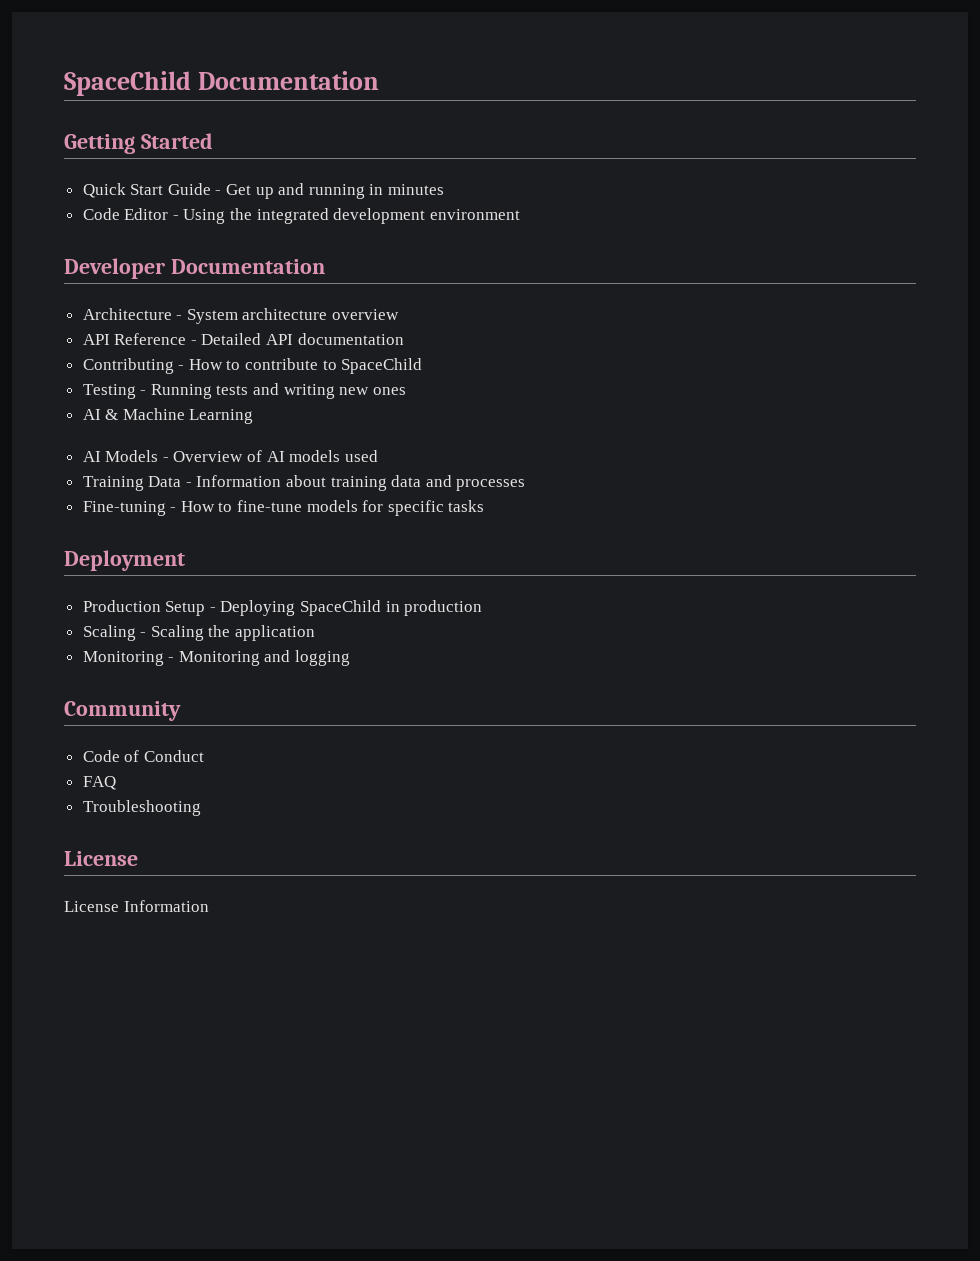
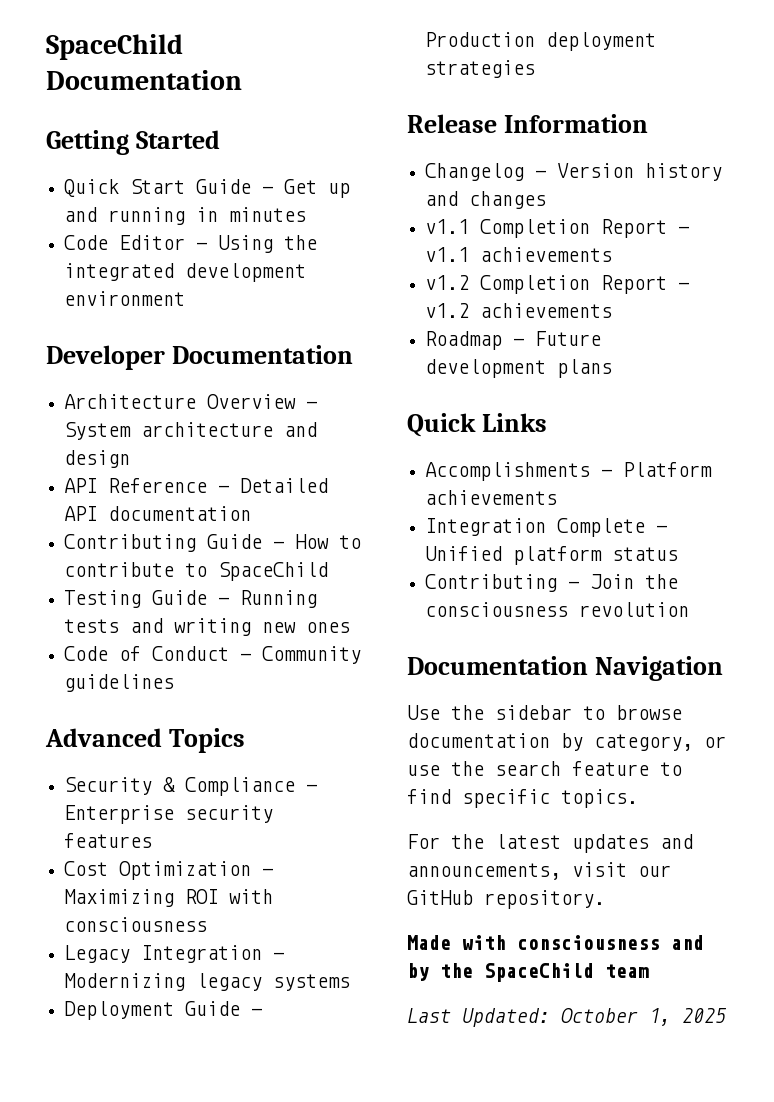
- Architecture - System architecture overview
+ Architecture Overview - System architecture and design
- Contributing - How to contribute to SpaceChild
+ Contributing Guide - How to contribute to SpaceChild
- Testing - Running tests and writing new ones
+ Testing Guide - Running tests and writing new ones
- AI & Machine Learning
- AI Models - Overview of AI models used
- Training Data - Information about training data and processes
- Fine-tuning - How to fine-tune models for specific tasks
- Deployment
- Production Setup - Deploying SpaceChild in production
- Scaling - Scaling the application
- Monitoring - Monitoring and logging
- Community
- Code of Conduct
- FAQ
- Troubleshooting
- License
- License Information
+ Code of Conduct - Community guidelines
+ Advanced Topics
+ Security & Compliance - Enterprise security features
+ Cost Optimization - Maximizing ROI with consciousness
+ Legacy Integration - Modernizing legacy systems
+ Deployment Guide - Production deployment strategies
+ Release Information
+ Changelog - Version history and changes
+ v1.1 Completion Report - v1.1 achievements
+ v1.2 Completion Report - v1.2 achievements
+ Roadmap - Future development plans
+ Quick Links
+ Accomplishments - Platform achievements
+ Integration Complete - Unified platform status
+ Contributing - Join the consciousness revolution
+ Documentation Navigation
+ Use the sidebar to browse documentation by category, or use the search feature to find specific topics.
+ For the latest updates and announcements, visit our GitHub repository.
+ Made with consciousness and by the SpaceChild team
+ Last Updated: October 1, 2025

